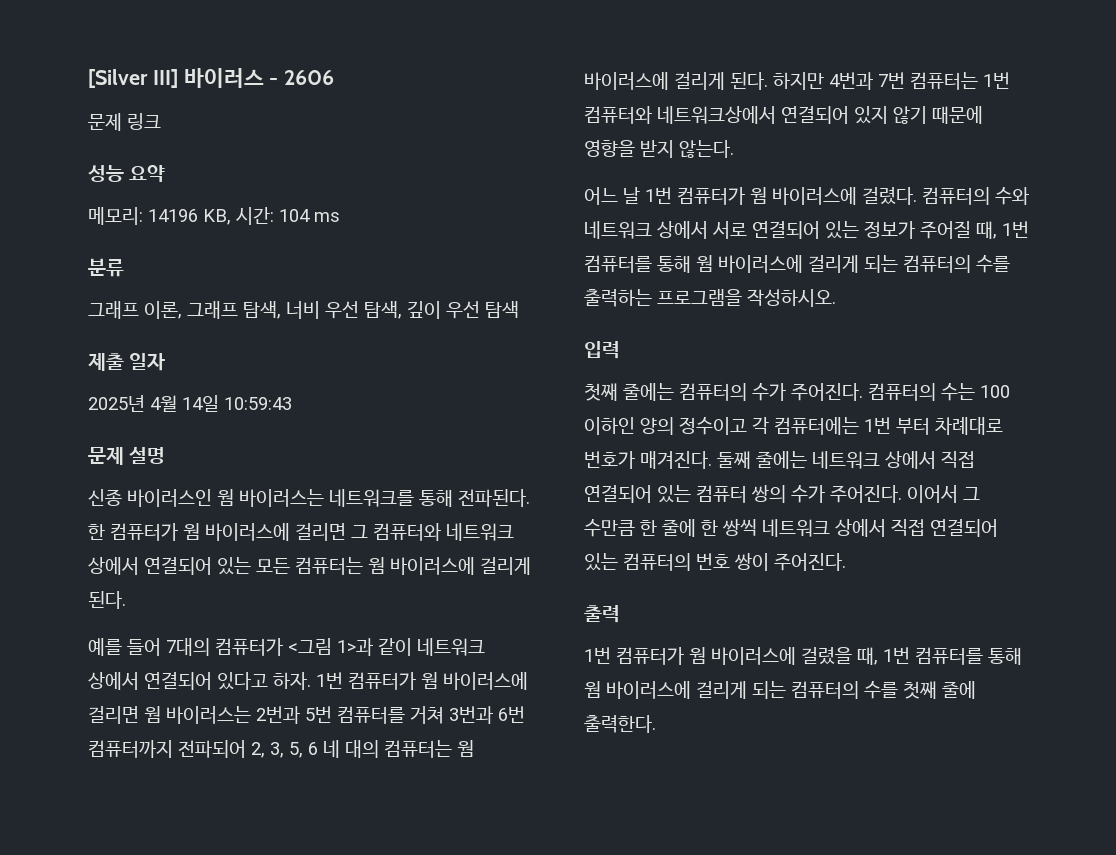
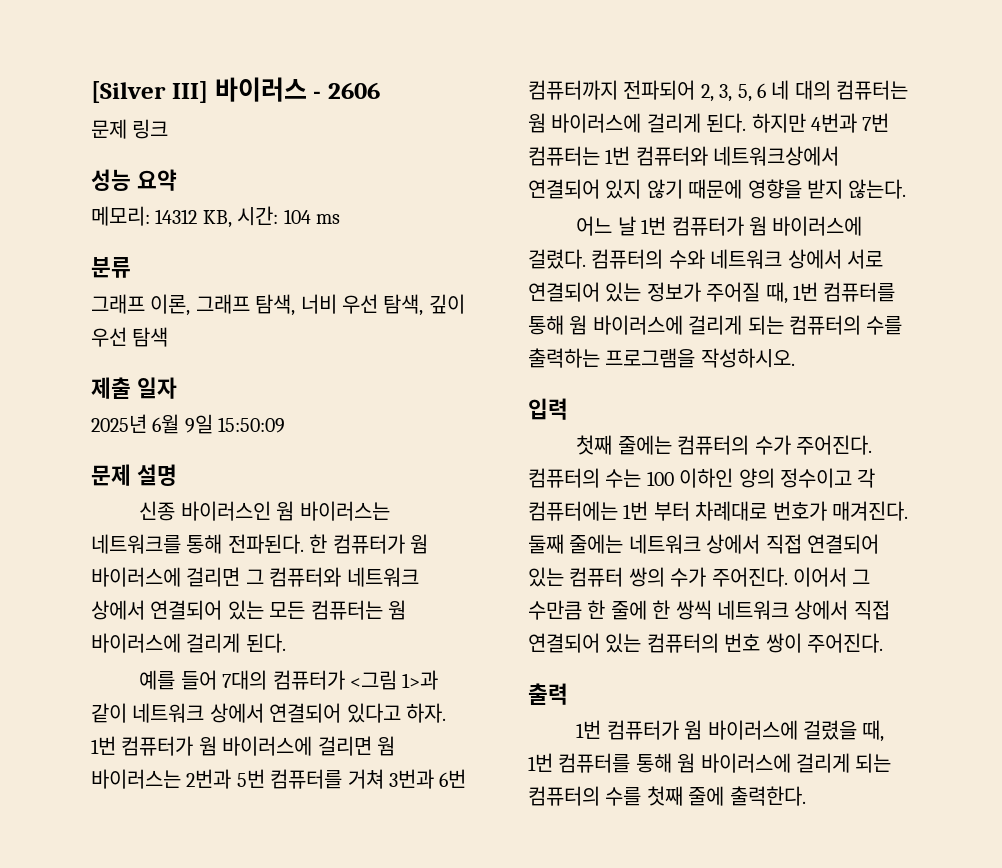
- 메모리: 14196 KB, 시간: 104 ms
+ 메모리: 14312 KB, 시간: 104 ms
- 2025년 4월 14일 10:59:43
+ 2025년 6월 9일 15:50:09

